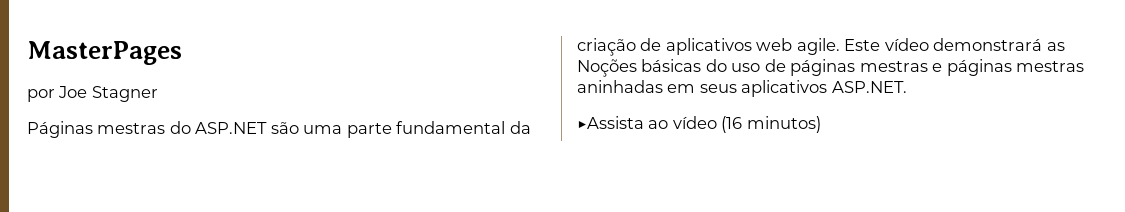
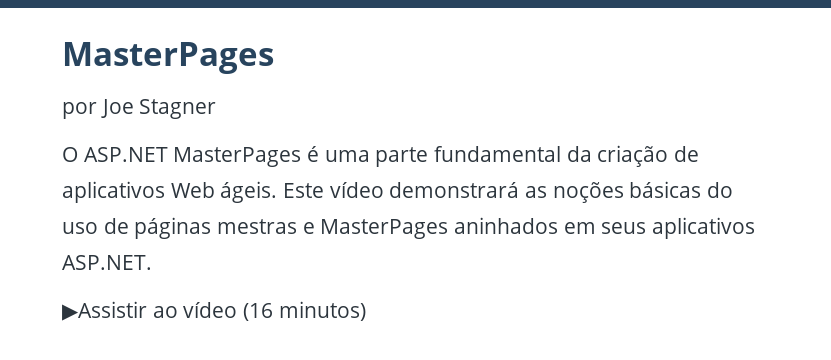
- Páginas mestras do ASP.NET são uma parte fundamental da criação de aplicativos web agile.
+ O ASP.NET MasterPages é uma parte fundamental da criação de aplicativos Web ágeis.
- Este vídeo demonstrará as Noções básicas do uso de páginas mestras e páginas mestras aninhadas em seus aplicativos ASP.NET.
+ Este vídeo demonstrará as noções básicas do uso de páginas mestras e MasterPages aninhados em seus aplicativos ASP.NET.
- ▶Assista ao vídeo (16 minutos)
+ ▶Assistir ao vídeo (16 minutos)

